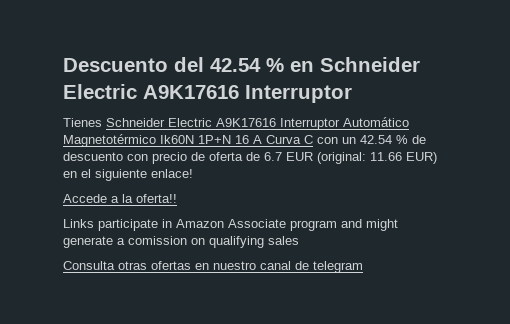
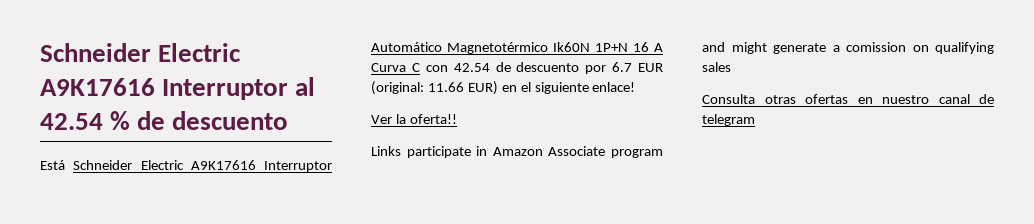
- Descuento del 42.54 % en Schneider Electric A9K17616 Interruptor
- Tienes Schneider Electric A9K17616 Interruptor Automático Magnetotérmico Ik60N 1P+N 16 A Curva C con un 42.54 % de descuento con precio de oferta de 6.7 EUR (original: 11.66 EUR) en el siguiente enlace!
+ Schneider Electric A9K17616 Interruptor al 42.54 % de descuento
+ Está Schneider Electric A9K17616 Interruptor Automático Magnetotérmico Ik60N 1P+N 16 A Curva C con 42.54 de descuento por 6.7 EUR (original: 11.66 EUR) en el siguiente enlace!
- Accede a la oferta!!
+ Ver la oferta!!

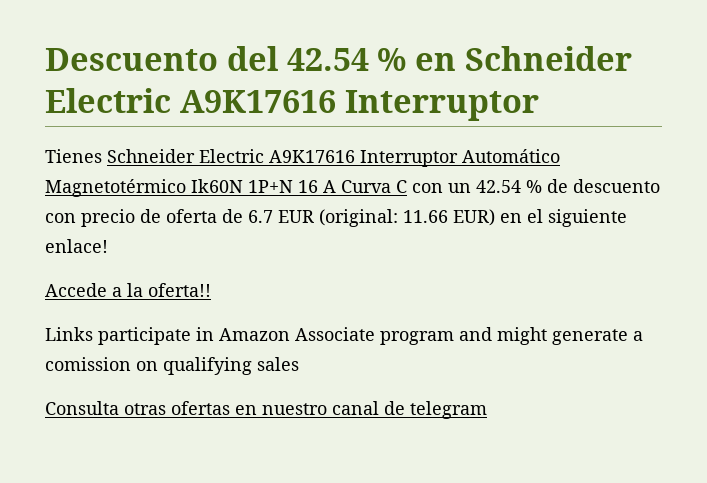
- Schneider Electric A9K17616 Interruptor al 42.54 % de descuento
- Está Schneider Electric A9K17616 Interruptor Automático Magnetotérmico Ik60N 1P+N 16 A Curva C con 42.54 de descuento por 6.7 EUR (original: 11.66 EUR) en el siguiente enlace!
+ Descuento del 42.54 % en Schneider Electric A9K17616 Interruptor
+ Tienes Schneider Electric A9K17616 Interruptor Automático Magnetotérmico Ik60N 1P+N 16 A Curva C con un 42.54 % de descuento con precio de oferta de 6.7 EUR (original: 11.66 EUR) en el siguiente enlace!
- Ver la oferta!!
+ Accede a la oferta!!

